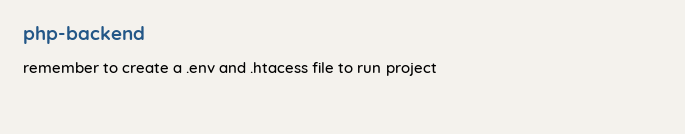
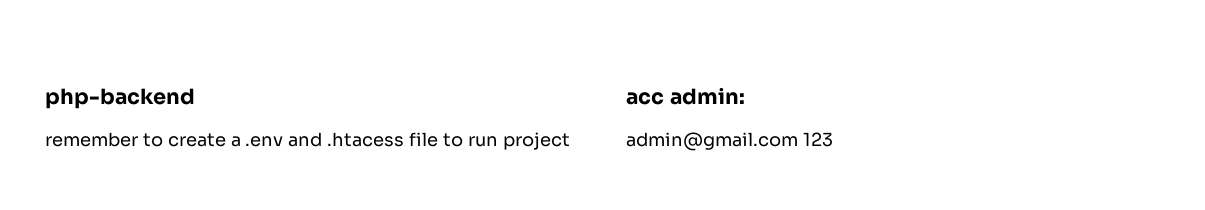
+ acc admin:
+ admin@gmail.com 123

